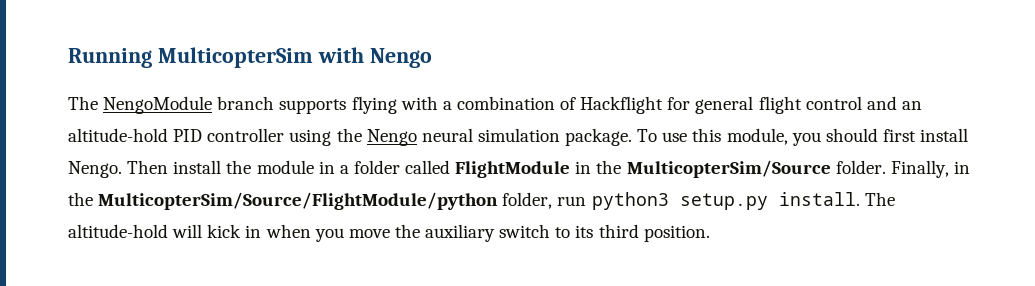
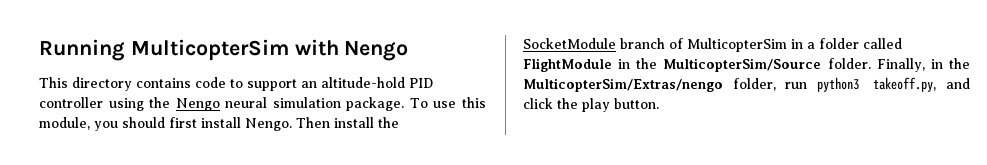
- The NengoModule branch supports flying with a combination of Hackflight for general flight control and an altitude-hold PID controller using the Nengo neural simulation package.
+ This directory contains code to support an altitude-hold PID controller using the Nengo neural simulation package.
- Then install the module in a folder called FlightModule in the MulticopterSim/Source folder.
+ Then install the SocketModule branch of MulticopterSim in a folder called FlightModule in the MulticopterSim/Source folder.
- Finally, in the MulticopterSim/Source/FlightModule/python folder, run python3 setup.py install. The altitude-hold will kick in when you move the auxiliary switch to its third position.
+ Finally, in the MulticopterSim/Extras/nengo folder, run python3 takeoff.py, and click the play button.

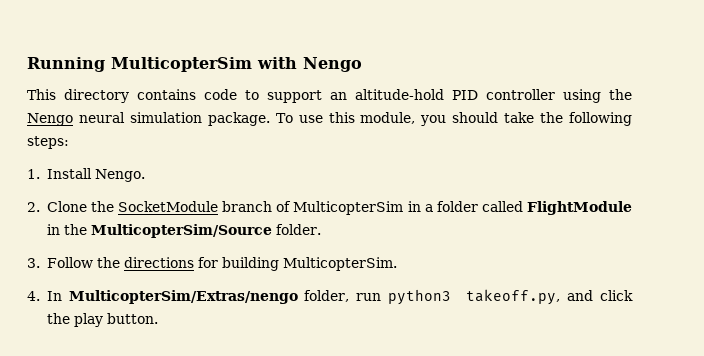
- To use this module, you should first install Nengo. Then install the SocketModule branch of MulticopterSim in a folder called FlightModule in the MulticopterSim/Source folder. Finally, in the MulticopterSim/Extras/nengo folder, run python3 takeoff.py, and click the play button.
+ To use this module, you should take the following steps:
+ 1. Install Nengo.
+ 2. Clone the SocketModule branch of MulticopterSim in a folder called FlightModule in the MulticopterSim/Source folder.
+ 3. Follow the directions for building MulticopterSim.
+ 4. In MulticopterSim/Extras/nengo folder, run python3 takeoff.py, and click the play button.

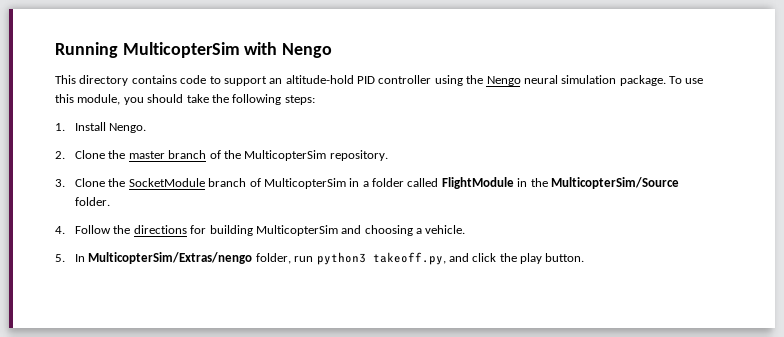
- 2. Clone the SocketModule branch of MulticopterSim in a folder called FlightModule in the MulticopterSim/Source folder.
+ 2. Clone the master branch of the MulticopterSim repository.
+ 3. Clone the SocketModule branch of MulticopterSim in a folder called FlightModule in the MulticopterSim/Source folder.
- 3. Follow the directions for building MulticopterSim.
- 4. In MulticopterSim/Extras/nengo folder, run python3 takeoff.py, and click the play button.
+ 4. Follow the directions for building MulticopterSim and choosing a vehicle.
+ 5. In MulticopterSim/Extras/nengo folder, run python3 takeoff.py, and click the play button.

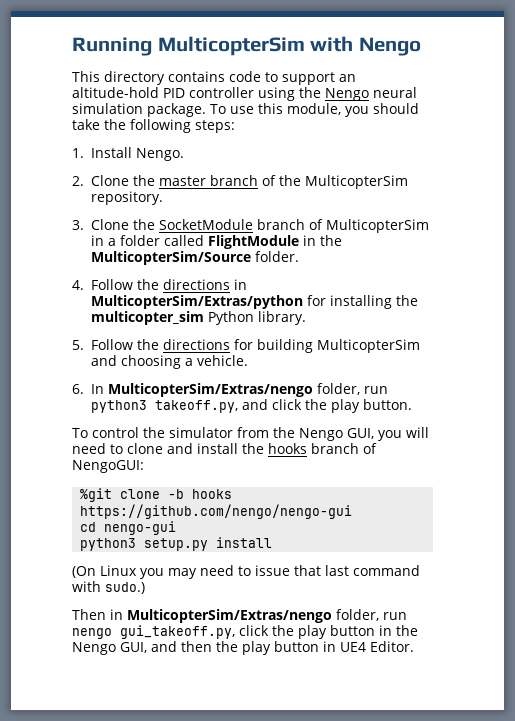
- 4. Follow the directions for building MulticopterSim and choosing a vehicle.
+ 4. Follow the directions in MulticopterSim/Extras/python for installing the multicopter_sim Python library.
+ 5. Follow the directions for building MulticopterSim and choosing a vehicle.
- 5. In MulticopterSim/Extras/nengo folder, run python3 takeoff.py, and click the play button.
+ 6. In MulticopterSim/Extras/nengo folder, run python3 takeoff.py, and click the play button.
+ To control the simulator from the Nengo GUI, you will need to clone and install the hooks branch of NengoGUI:
+ %git clone -b hooks https://github.com/nengo/nengo-gui
+ cd nengo-gui
+ python3 setup.py install
+ (On Linux you may need to issue that last command with sudo.)
+ Then in MulticopterSim/Extras/nengo folder, run nengo gui_takeoff.py, click the play button in the Nengo GUI, and then the play button in UE4 Editor.

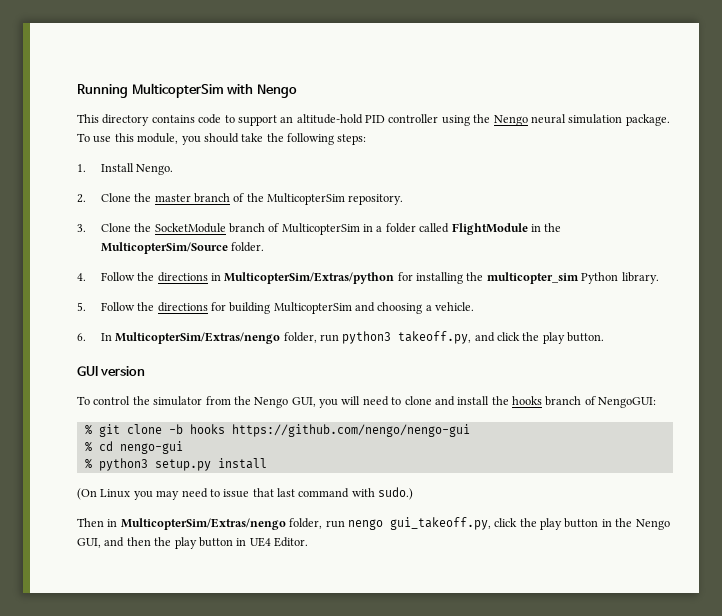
+ GUI version
- %git clone -b hooks https://github.com/nengo/nengo-gui
+ % git clone -b hooks https://github.com/nengo/nengo-gui
- cd nengo-gui
+ % cd nengo-gui
- python3 setup.py install
+ % python3 setup.py install

